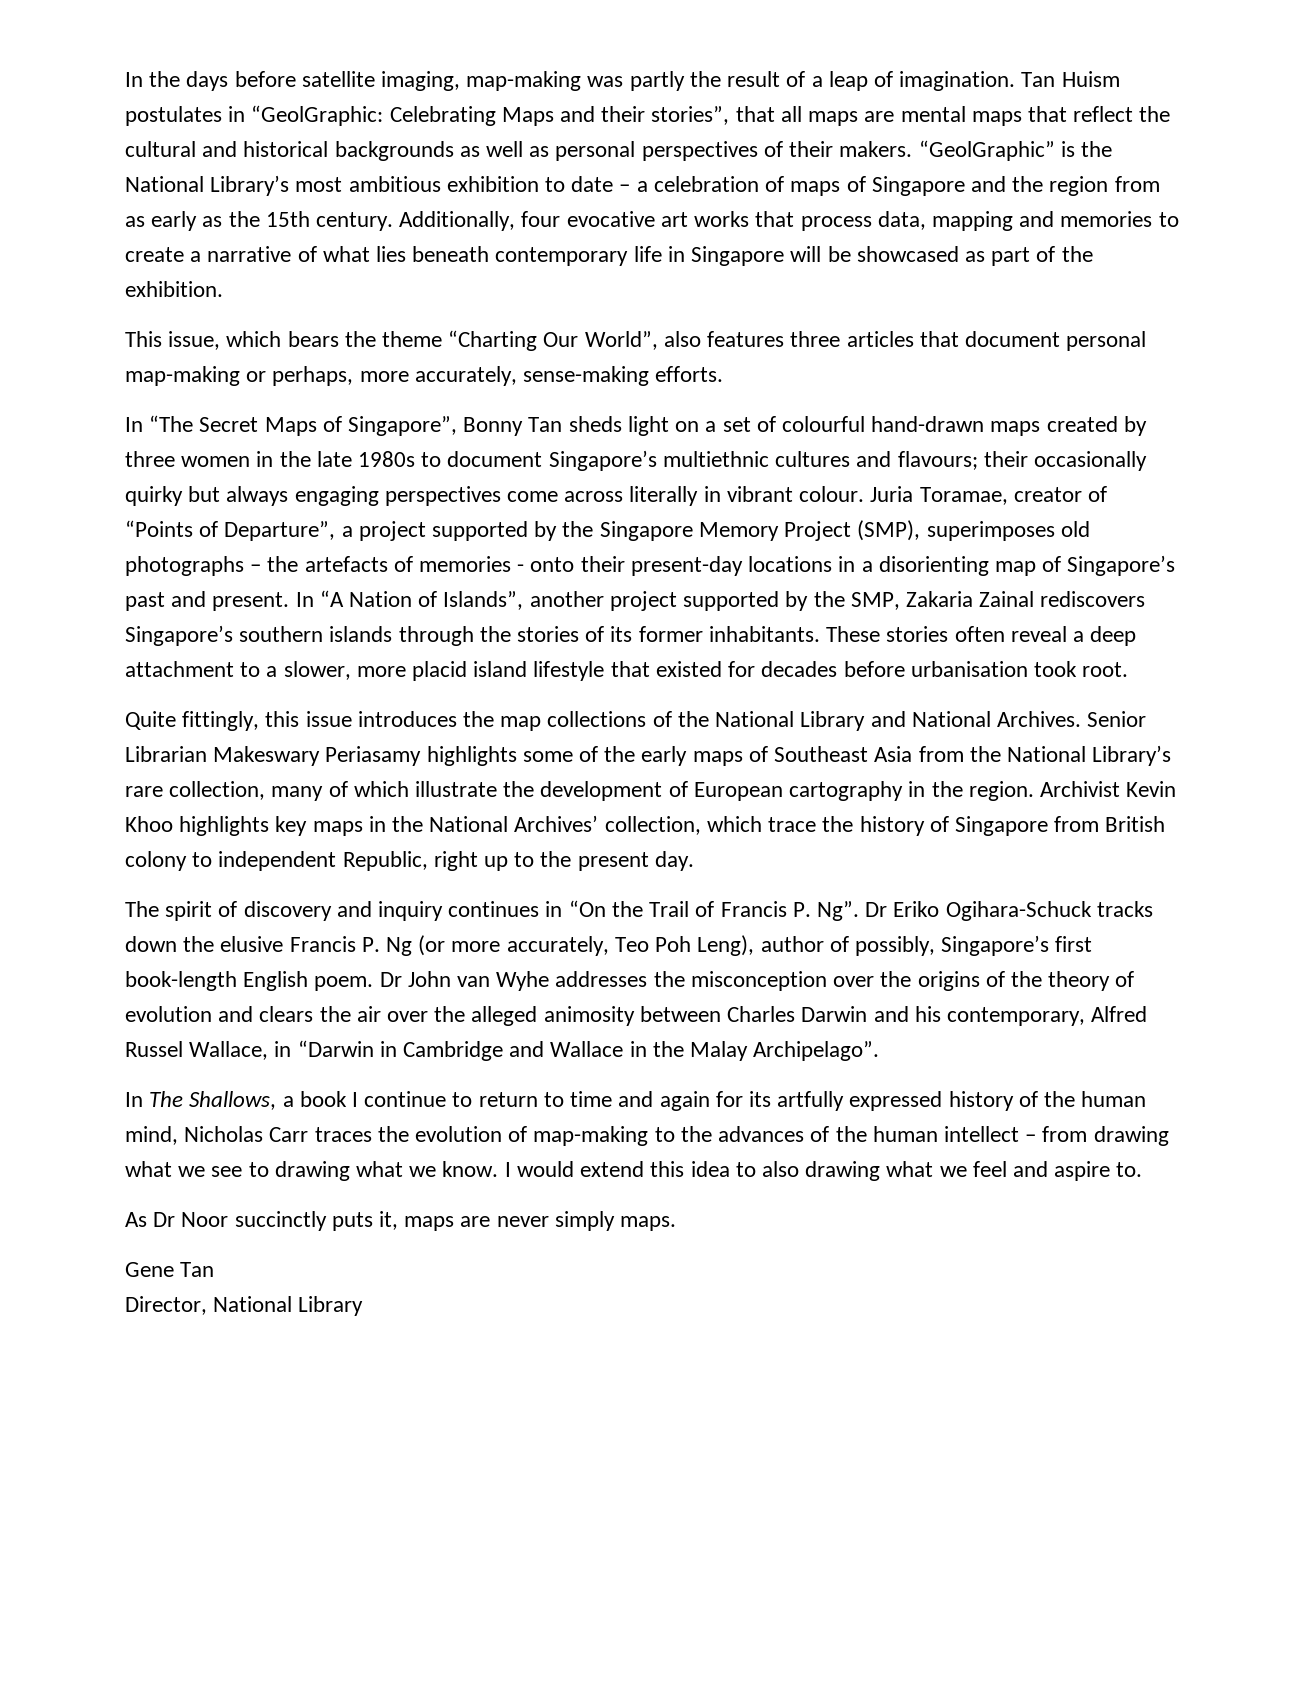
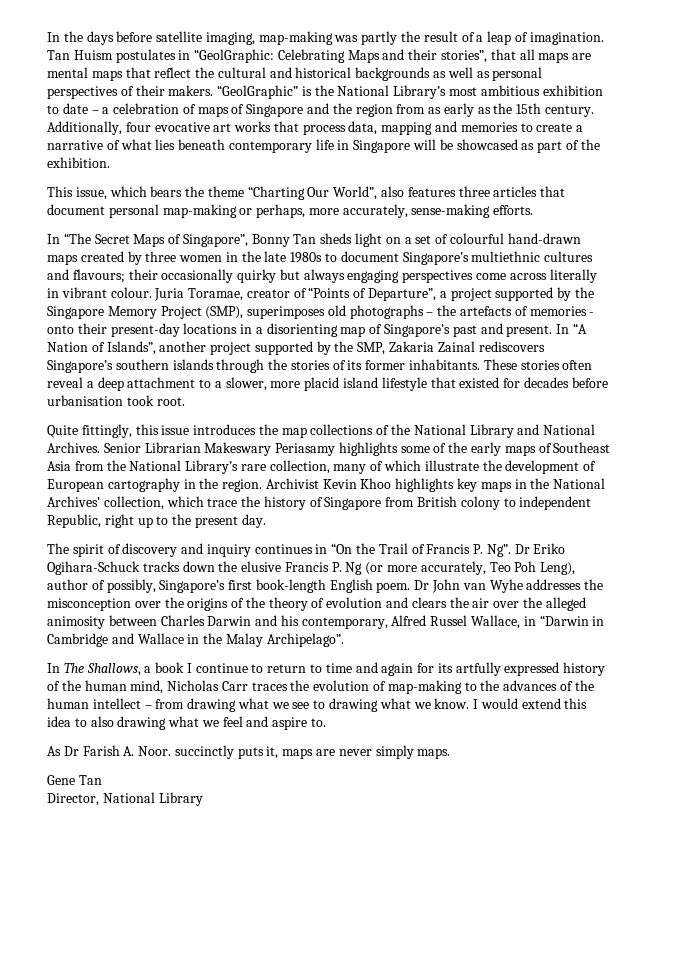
- As Dr Noor succinctly puts it, maps are never simply maps.
+ As Dr Farish A. Noor. succinctly puts it, maps are never simply maps.

